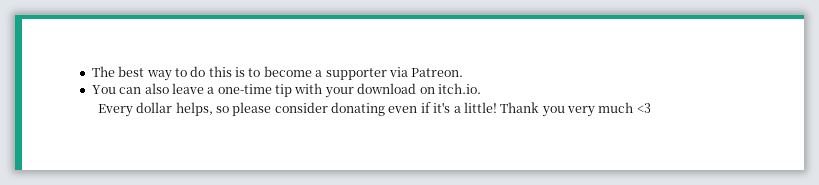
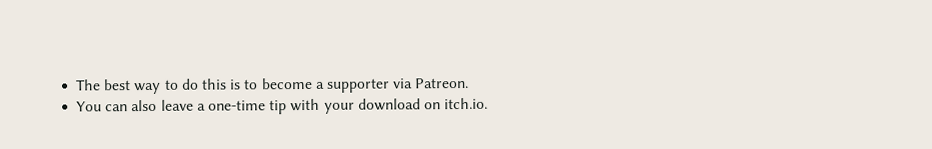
- Every dollar helps, so please consider donating even if it's a little! Thank you very much <3

